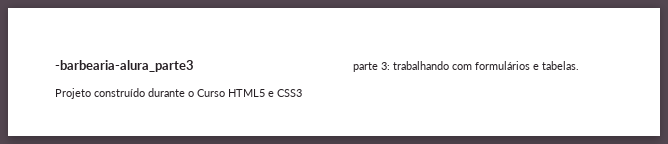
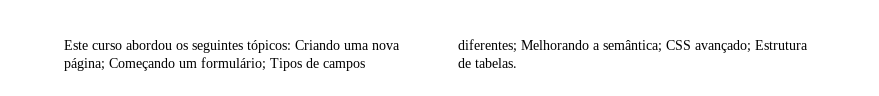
- -barbearia-alura_parte3
- Projeto construído durante o Curso HTML5 e CSS3 parte 3: trabalhando com formulários e tabelas.
+ Este curso abordou os seguintes tópicos: Criando uma nova página; Começando um formulário; Tipos de campos diferentes; Melhorando a semântica; CSS avançado; Estrutura de tabelas.

